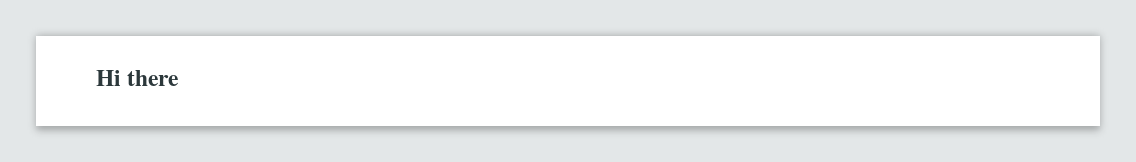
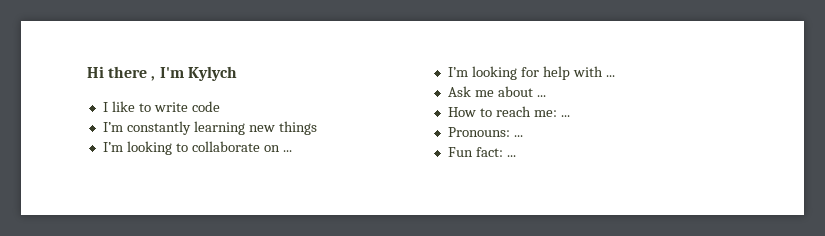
- Hi there
+ Hi there , I'm Kylych
+ I like to write code
+ I’m constantly learning new things
+ I’m looking to collaborate on ...
+ I’m looking for help with ...
+ Ask me about ...
+ How to reach me: ...
+ Pronouns: ...
+ Fun fact: ...

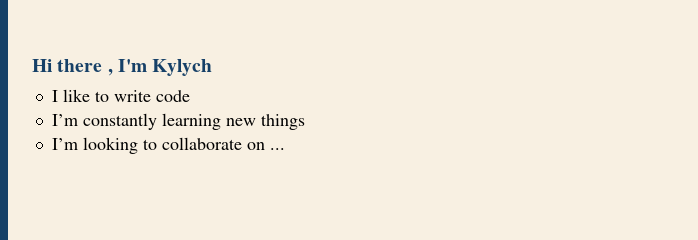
- I’m looking for help with ...
- Ask me about ...
- How to reach me: ...
- Pronouns: ...
- Fun fact: ...

